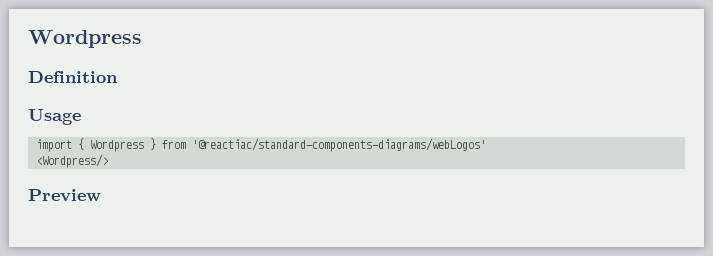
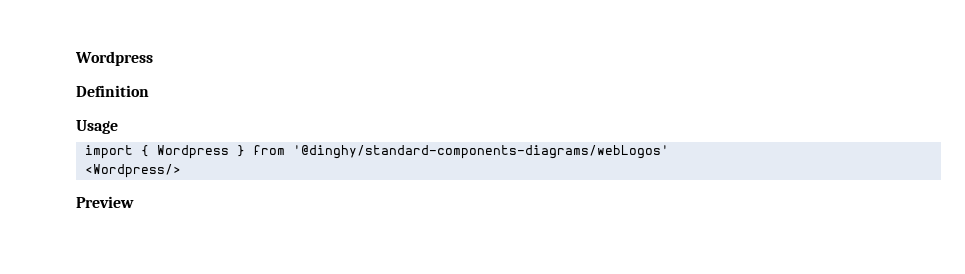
- import { Wordpress } from '@reactiac/standard-components-diagrams/webLogos'
+ import { Wordpress } from '@dinghy/standard-components-diagrams/webLogos'

